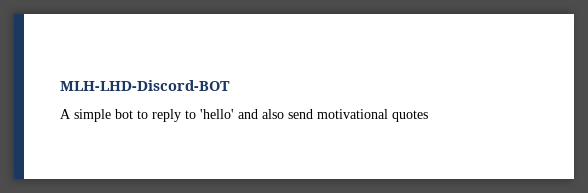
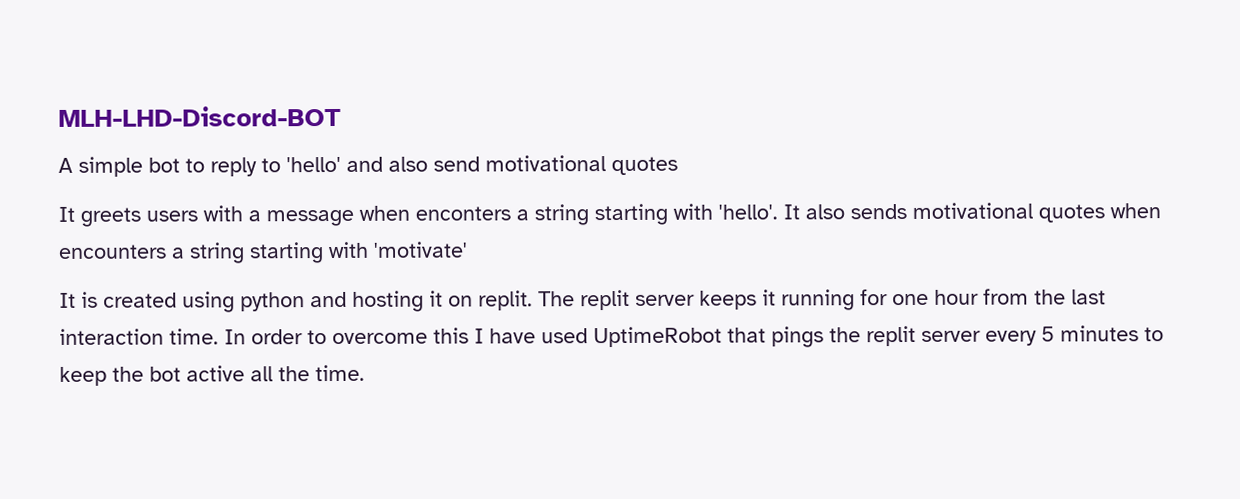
+ It greets users with a message when enconters a string starting with 'hello'. It also sends motivational quotes when encounters a string starting with 'motivate'
+ It is created using python and hosting it on replit. The replit server keeps it running for one hour from the last interaction time. In order to overcome this I have used UptimeRobot that pings the replit server every 5 minutes to keep the bot active all the time.

